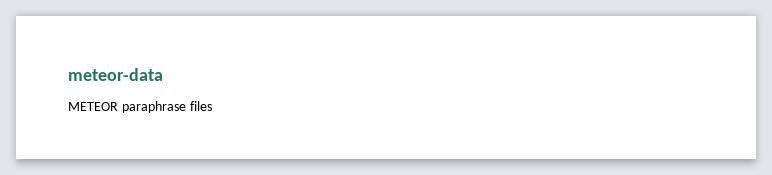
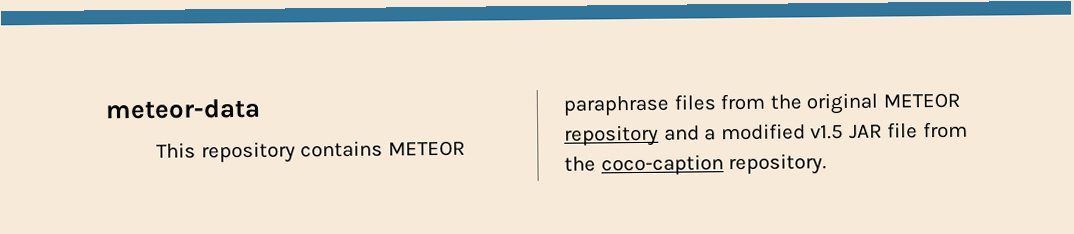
- METEOR paraphrase files
+ This repository contains METEOR paraphrase files from the original METEOR repository and a modified v1.5 JAR file from the coco-caption repository.

